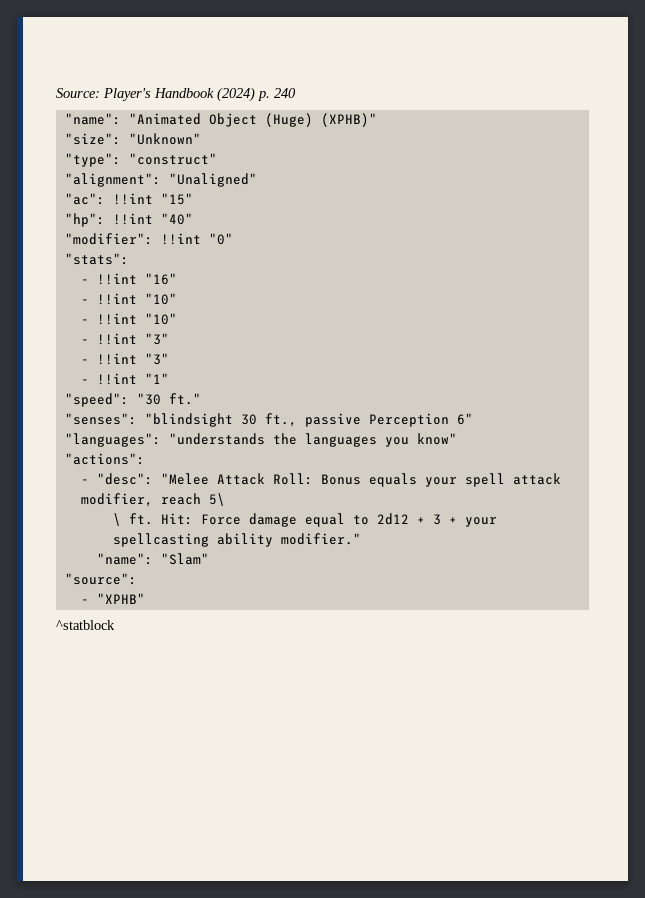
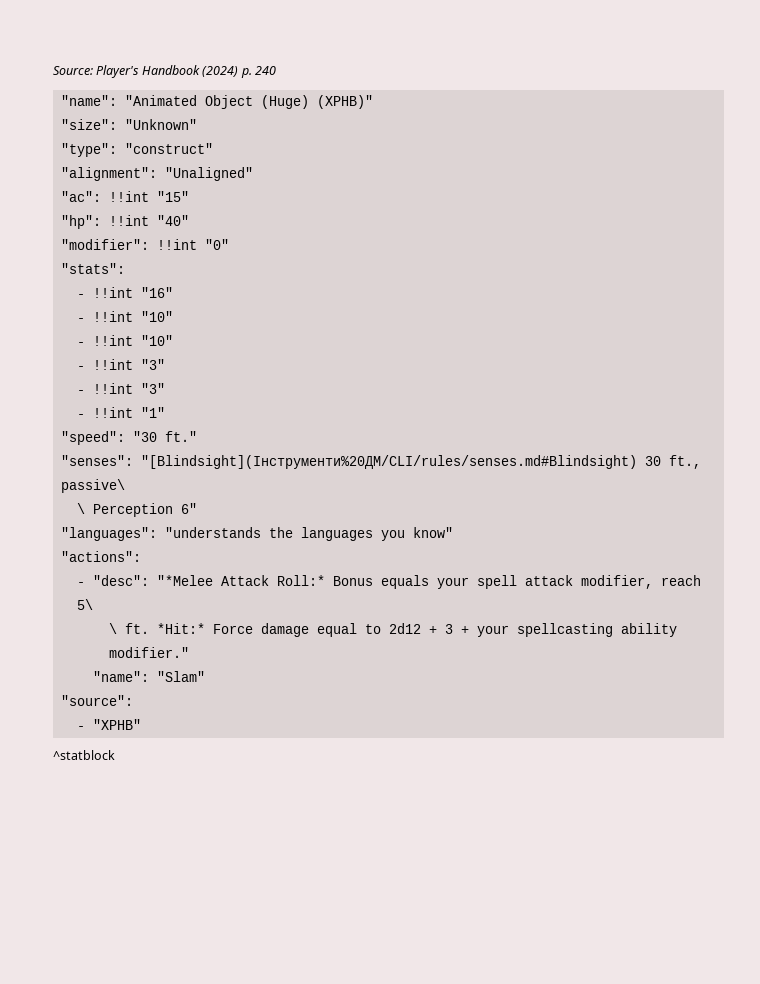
- "senses": "blindsight 30 ft., passive Perception 6"
+ "senses": "[Blindsight](Інструменти%20ДМ/CLI/rules/senses.md#Blindsight) 30 ft., passive\
+ \ Perception 6"
- - "desc": "Melee Attack Roll: Bonus equals your spell attack modifier, reach 5\
+ - "desc": "*Melee Attack Roll:* Bonus equals your spell attack modifier, reach 5\
- Hit: Force damage equal to 2d12 + 3 + your spellcasting ability modifier."
+ *Hit:* Force damage equal to 2d12 + 3 + your spellcasting ability modifier."

